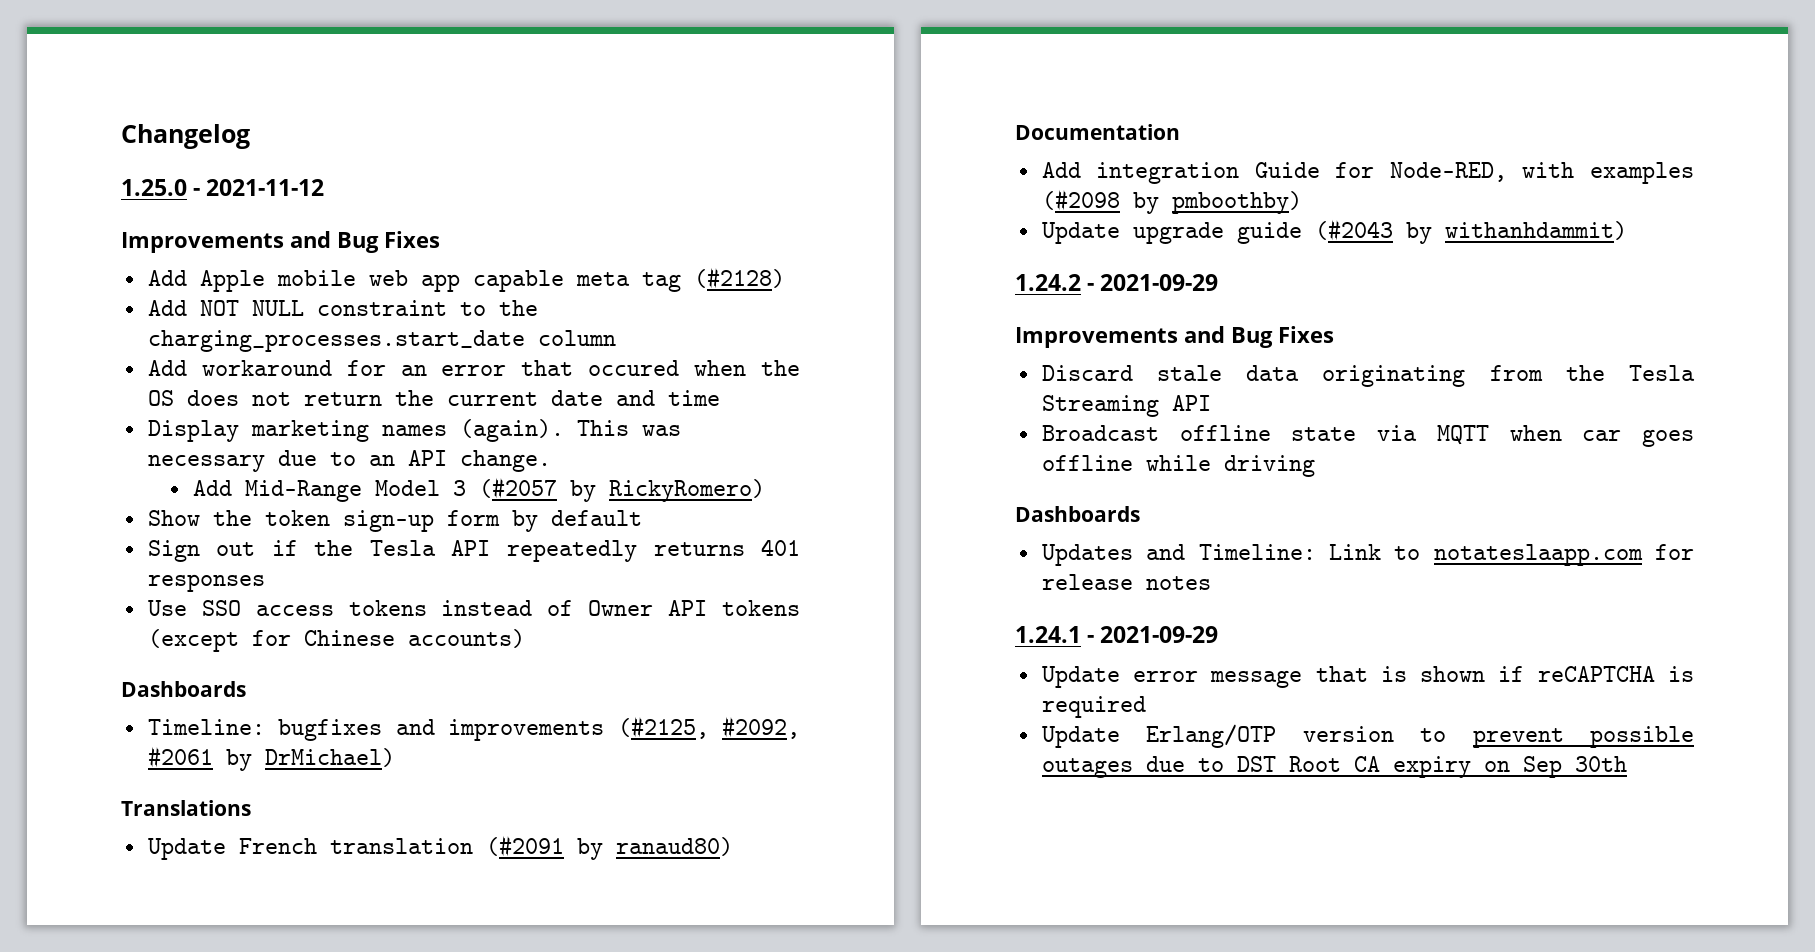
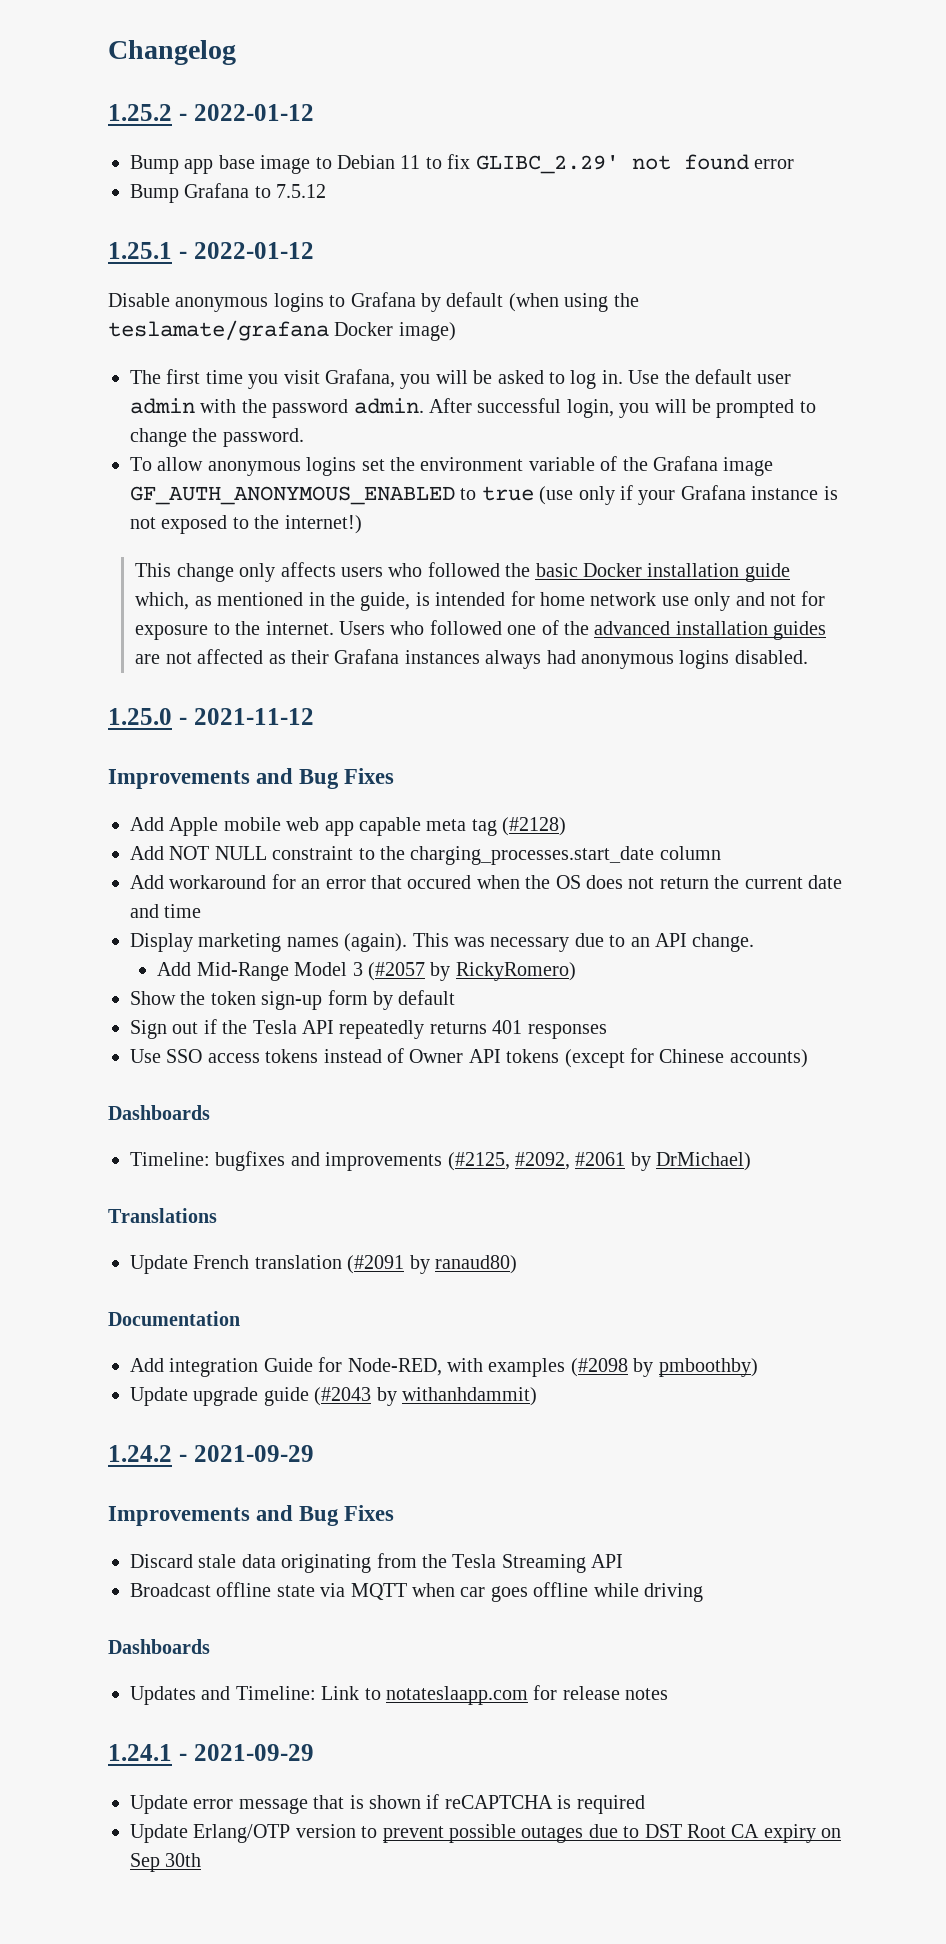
+ 1.25.2 - 2022-01-12
+ Bump app base image to Debian 11 to fix GLIBC_2.29' not found error
+ Bump Grafana to 7.5.12
+ 1.25.1 - 2022-01-12
+ Disable anonymous logins to Grafana by default (when using the teslamate/grafana Docker image)
+ The first time you visit Grafana, you will be asked to log in. Use the default user admin with the password admin. After successful login, you will be prompted to change the password.
+ To allow anonymous logins set the environment variable of the Grafana image GF_AUTH_ANONYMOUS_ENABLED to true (use only if your Grafana instance is not exposed to the internet!)
+ This change only affects users who followed the basic Docker installation guide which, as mentioned in the guide, is intended for home network use only and not for exposure to the internet. Users who followed one of the advanced installation guides are not affected as their Grafana instances always had anonymous logins disabled.

